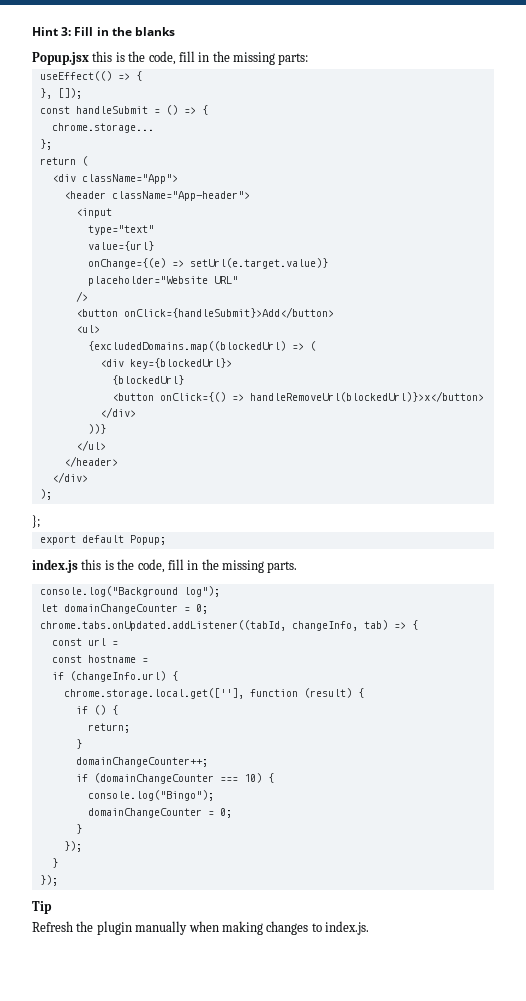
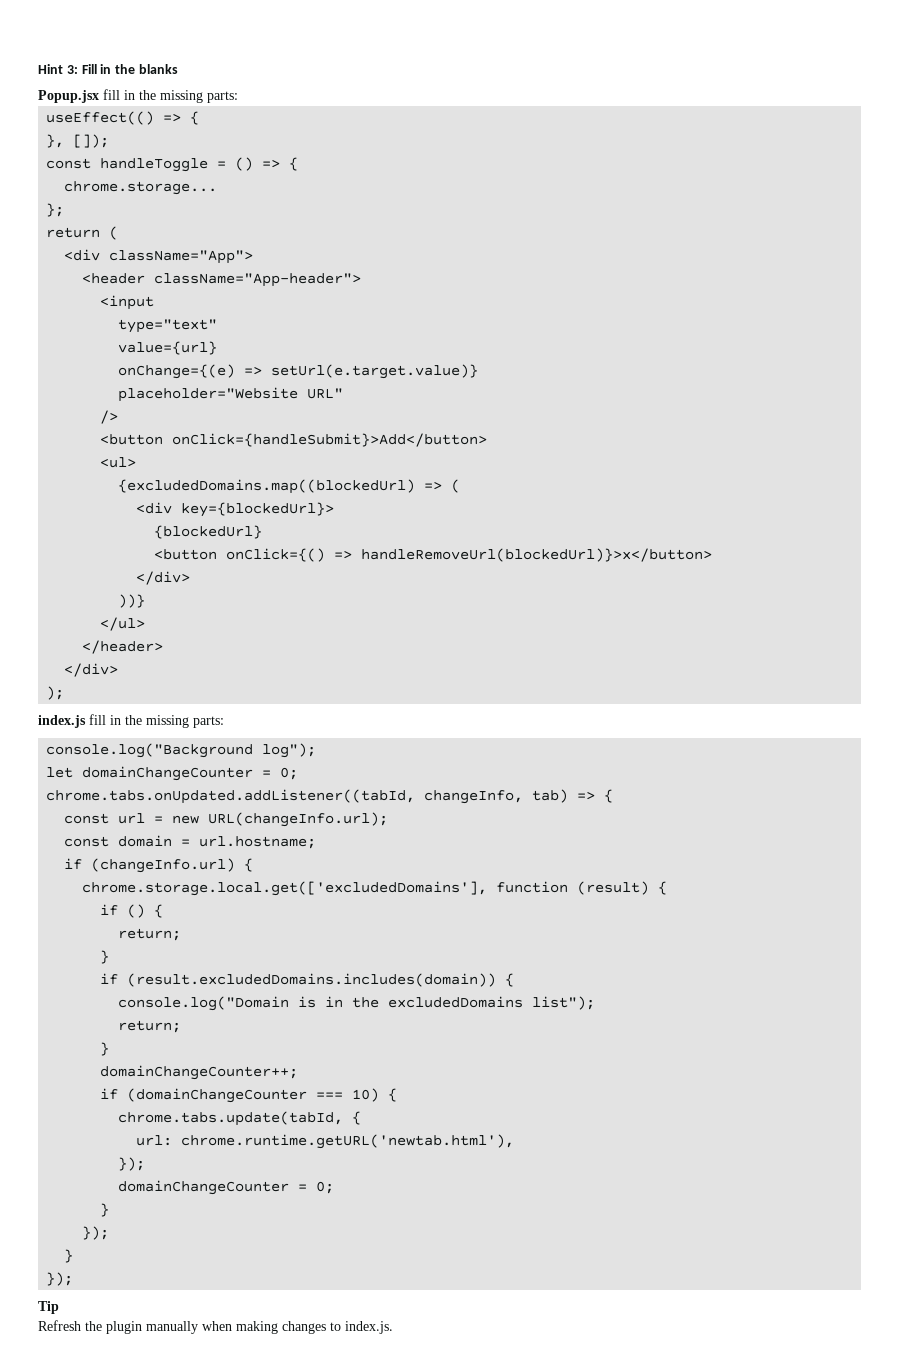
- Popup.jsx this is the code, fill in the missing parts:
+ Popup.jsx fill in the missing parts:
- const handleSubmit = () => {
+ const handleToggle = () => {
  );
- };
- export default Popup;
- index.js this is the code, fill in the missing parts.
+ index.js fill in the missing parts:
- const url =
- const hostname =
+ const url = new URL(changeInfo.url);
+ const domain = url.hostname;
- chrome.storage.local.get([''], function (result) {
+ chrome.storage.local.get(['excludedDomains'], function (result) {
+ if (result.excludedDomains.includes(domain)) {
+ console.log("Domain is in the excludedDomains list");
+ return;
+ }
- console.log("Bingo");
+ chrome.tabs.update(tabId, {
+ url: chrome.runtime.getURL('newtab.html'),
+ });

